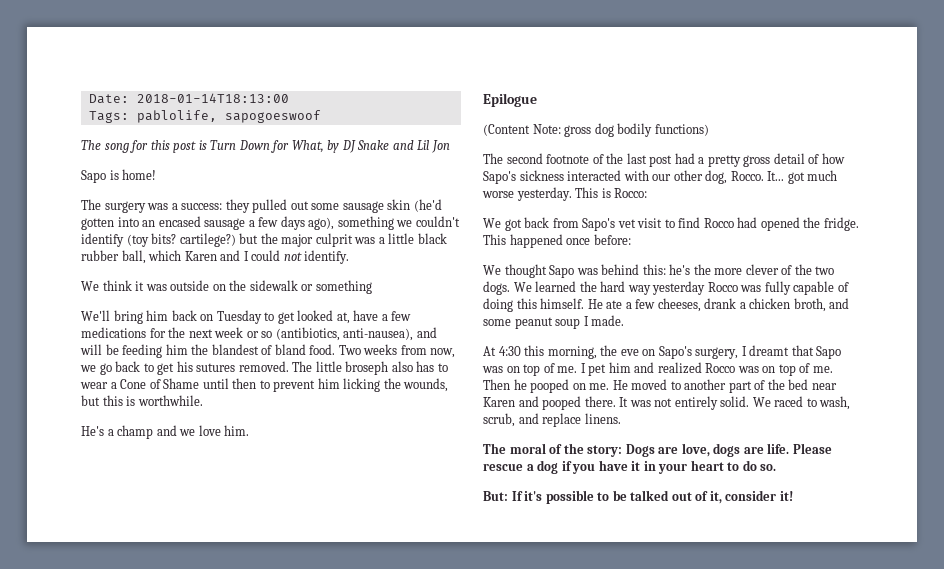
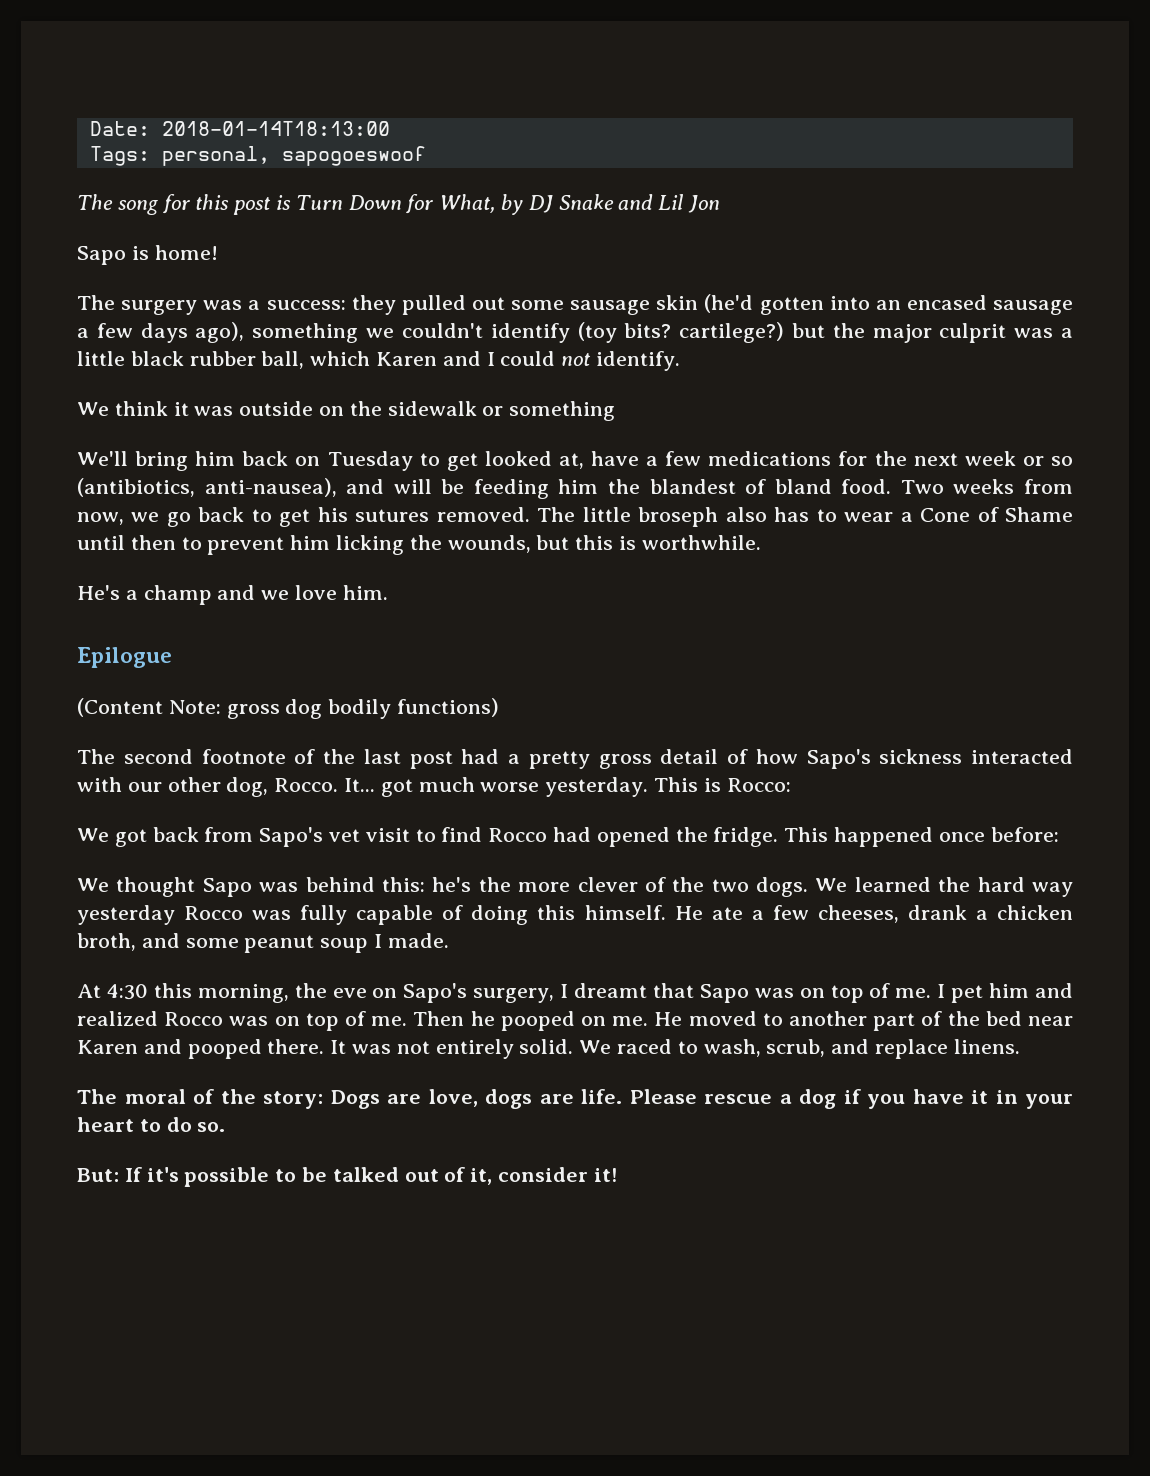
- Tags: pablolife, sapogoeswoof
+ Tags: personal, sapogoeswoof

